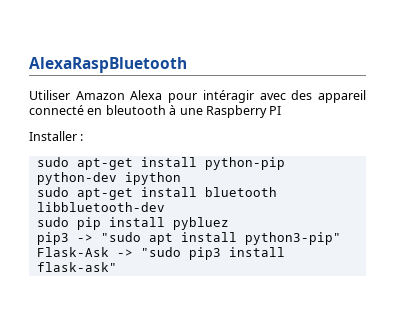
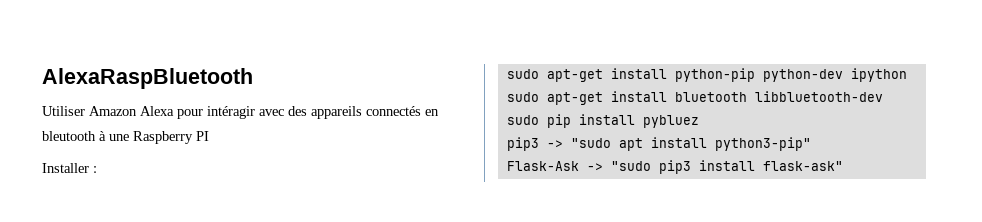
- Utiliser Amazon Alexa pour intéragir avec des appareil connecté en bleutooth à une Raspberry PI
+ Utiliser Amazon Alexa pour intéragir avec des appareils connectés en bleutooth à une Raspberry PI

